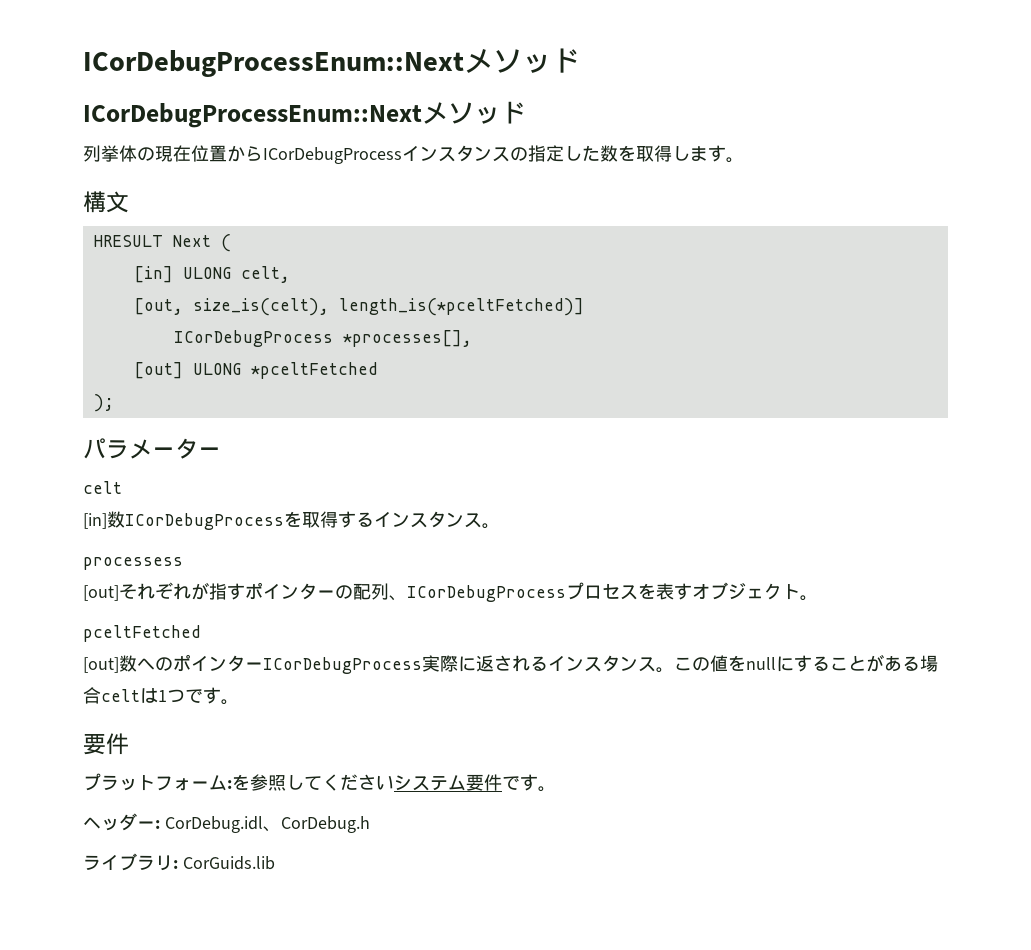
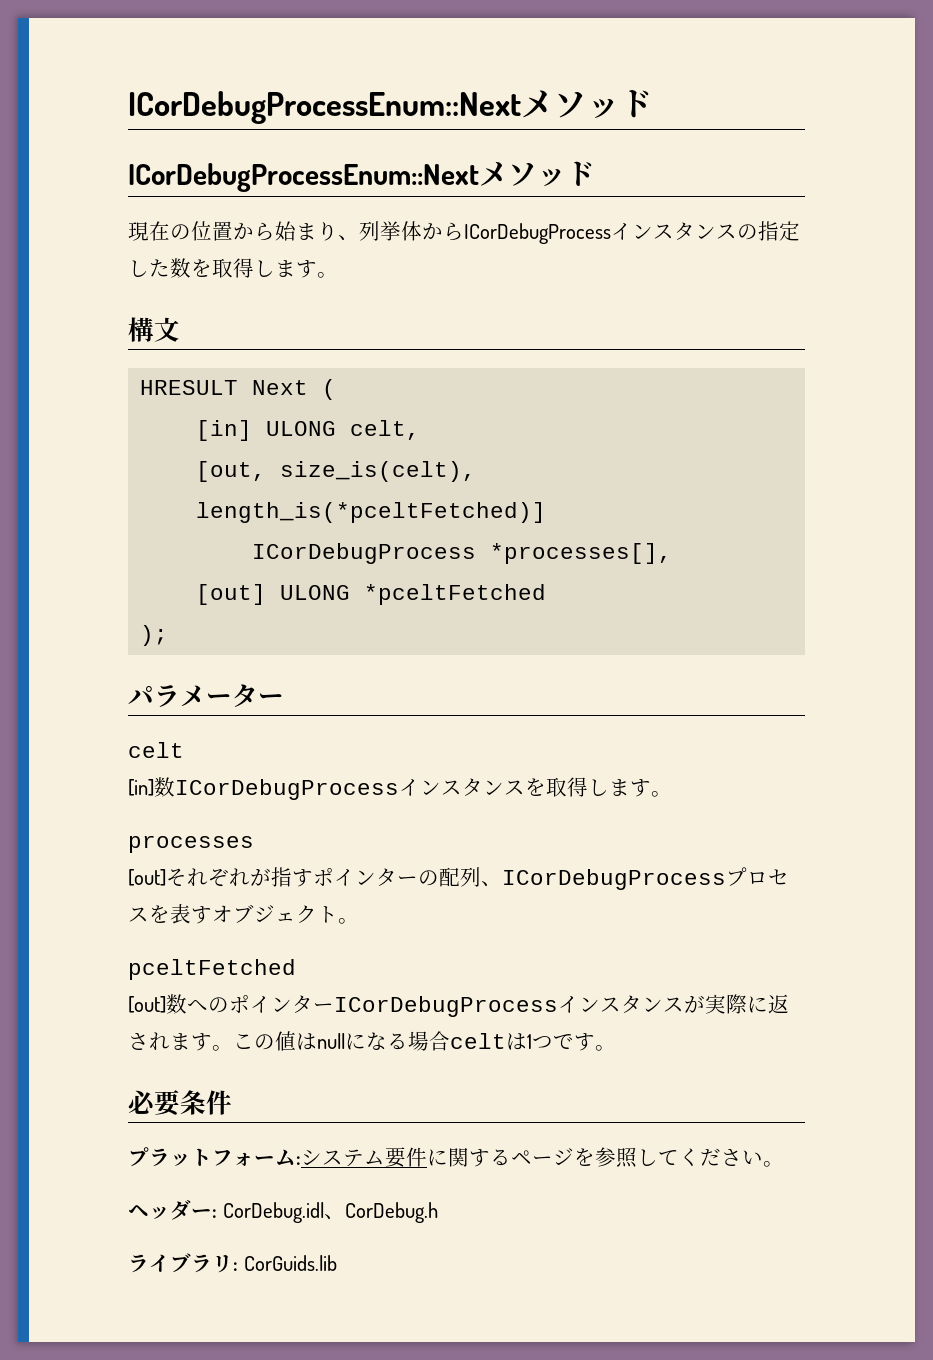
- 列挙体の現在位置からICorDebugProcessインスタンスの指定した数を取得します。
+ 現在の位置から始まり、列挙体からICorDebugProcessインスタンスの指定した数を取得します。
- [in]数ICorDebugProcessを取得するインスタンス。
- processess
+ [in]数ICorDebugProcessインスタンスを取得します。
+ processes
- [out]数へのポインターICorDebugProcess実際に返されるインスタンス。この値をnullにすることがある場合celtは1つです。
- 要件
+ [out]数へのポインターICorDebugProcessインスタンスが実際に返されます。この値はnullになる場合celtは1つです。
+ 必要条件
- プラットフォーム:を参照してくださいシステム要件です。
+ プラットフォーム:システム要件に関するページを参照してください。

